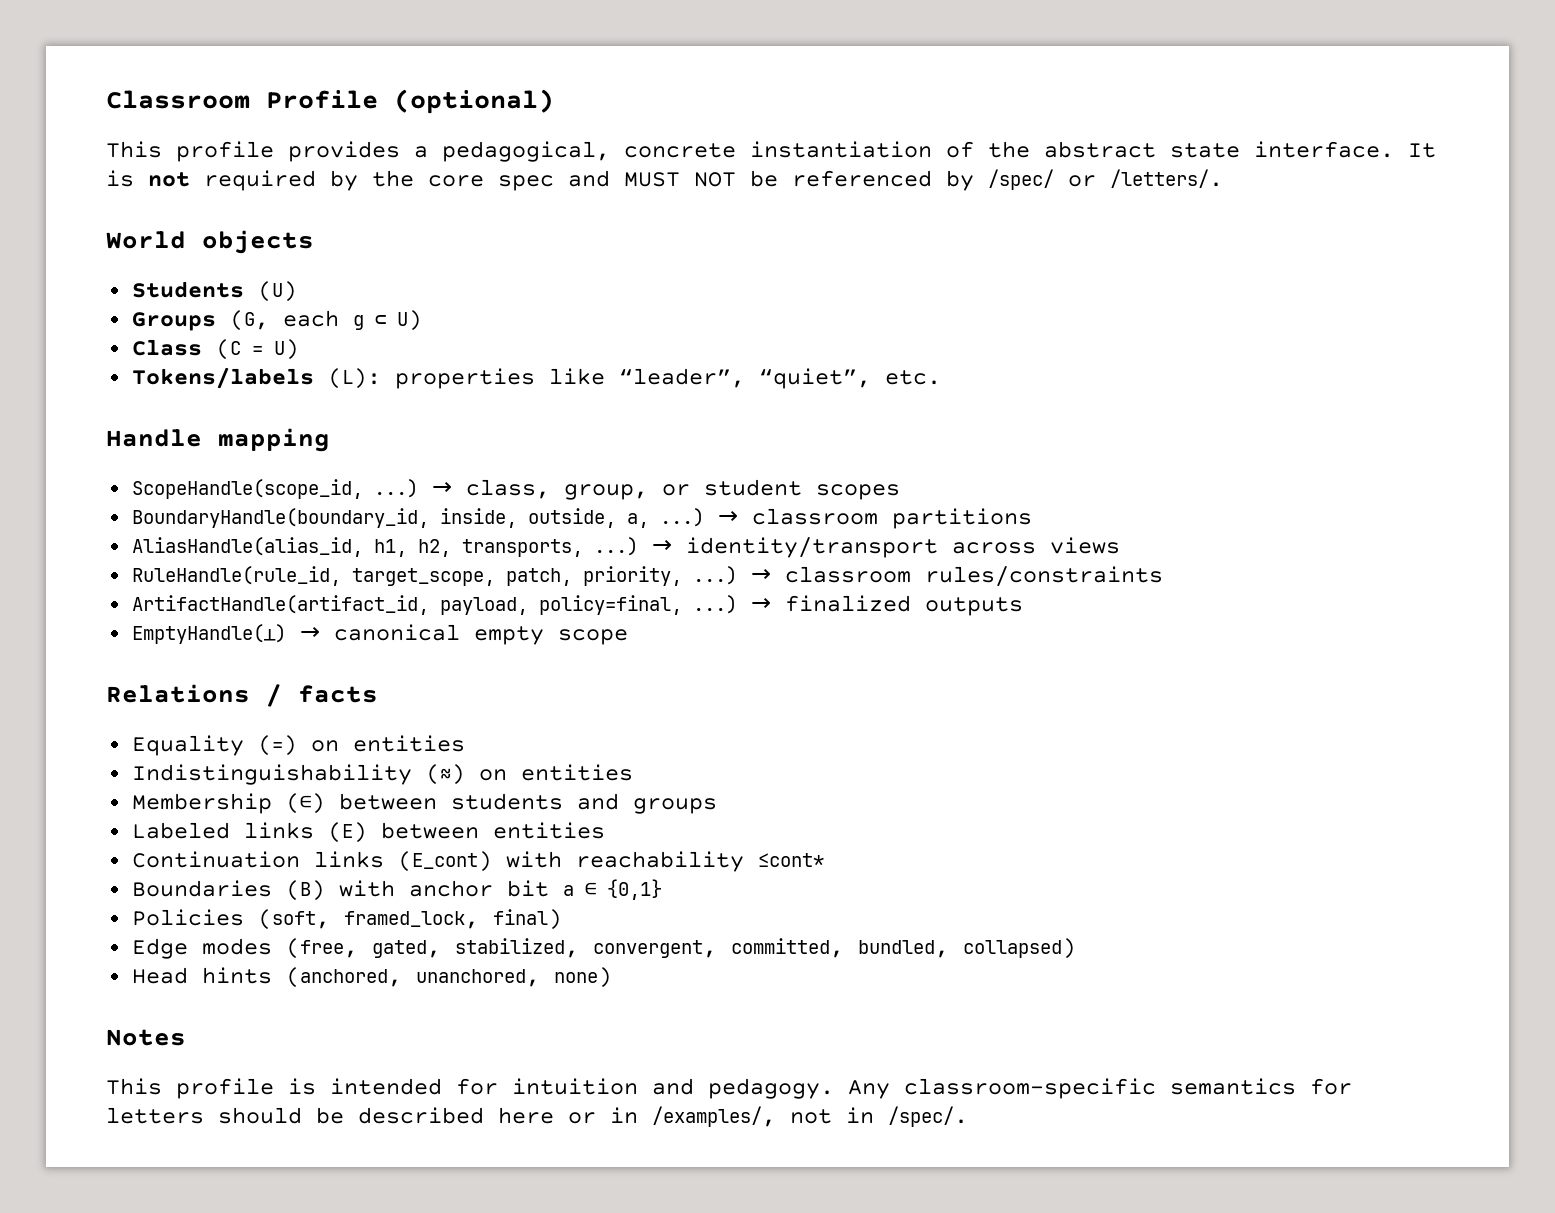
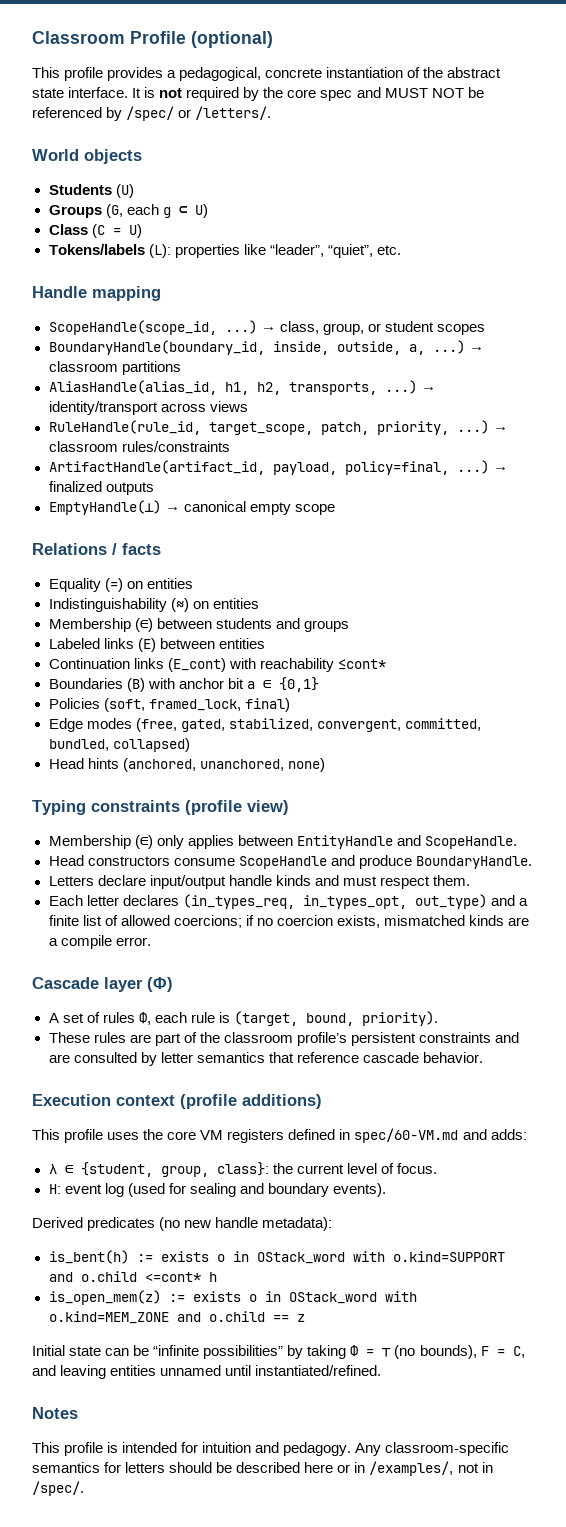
+ Typing constraints (profile view)
+ Membership (∈) only applies between EntityHandle and ScopeHandle.
+ Head constructors consume ScopeHandle and produce BoundaryHandle.
+ Letters declare input/output handle kinds and must respect them.
+ Each letter declares (in_types_req, in_types_opt, out_type) and a finite list of allowed coercions; if no coercion exists, mismatched kinds are a compile error.
+ Cascade layer (Φ)
+ A set of rules Φ, each rule is (target, bound, priority).
+ These rules are part of the classroom profile’s persistent constraints and are consulted by letter semantics that reference cascade behavior.
+ Execution context (profile additions)
+ This profile uses the core VM registers defined in spec/60-VM.md and adds:
+ λ ∈ {student, group, class}: the current level of focus.
+ H: event log (used for sealing and boundary events).
+ Derived predicates (no new handle metadata):
+ is_bent(h) := exists o in OStack_word with o.kind=SUPPORT and o.child <=cont* h
+ is_open_mem(z) := exists o in OStack_word with o.kind=MEM_ZONE and o.child == z
+ Initial state can be “infinite possibilities” by taking Φ = ⊤ (no bounds), F = C, and leaving entities unnamed until instantiated/refined.

